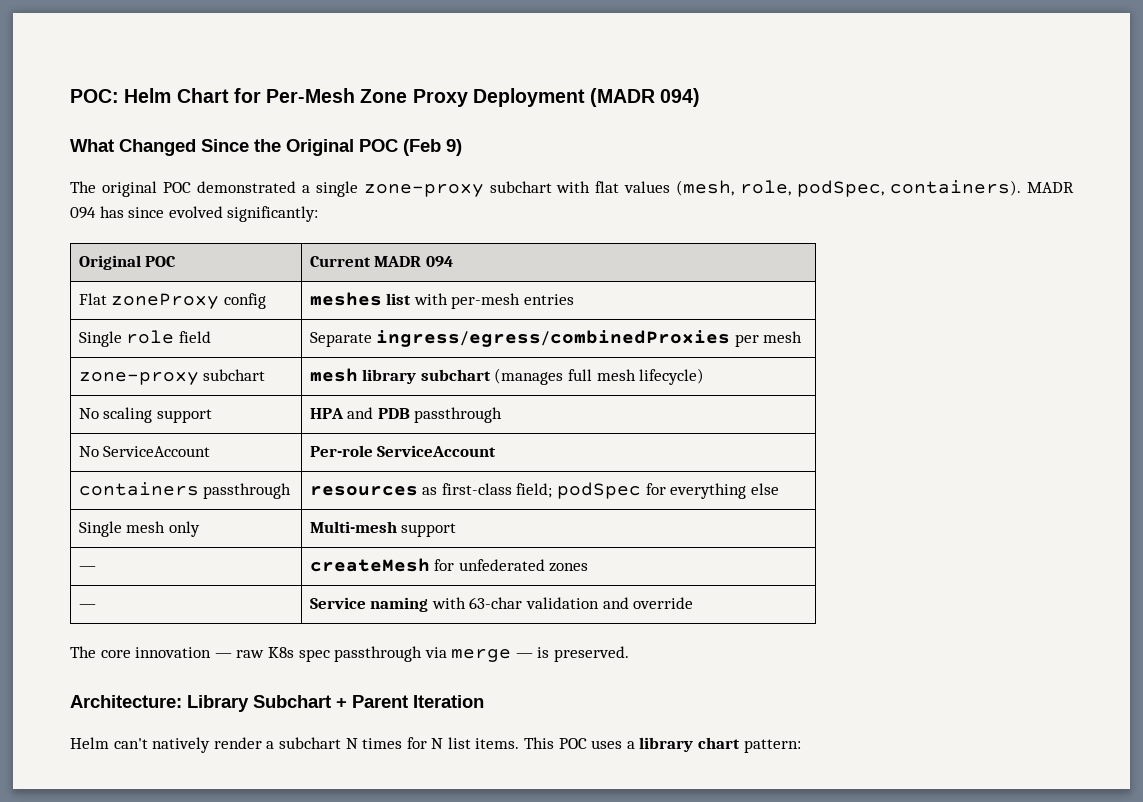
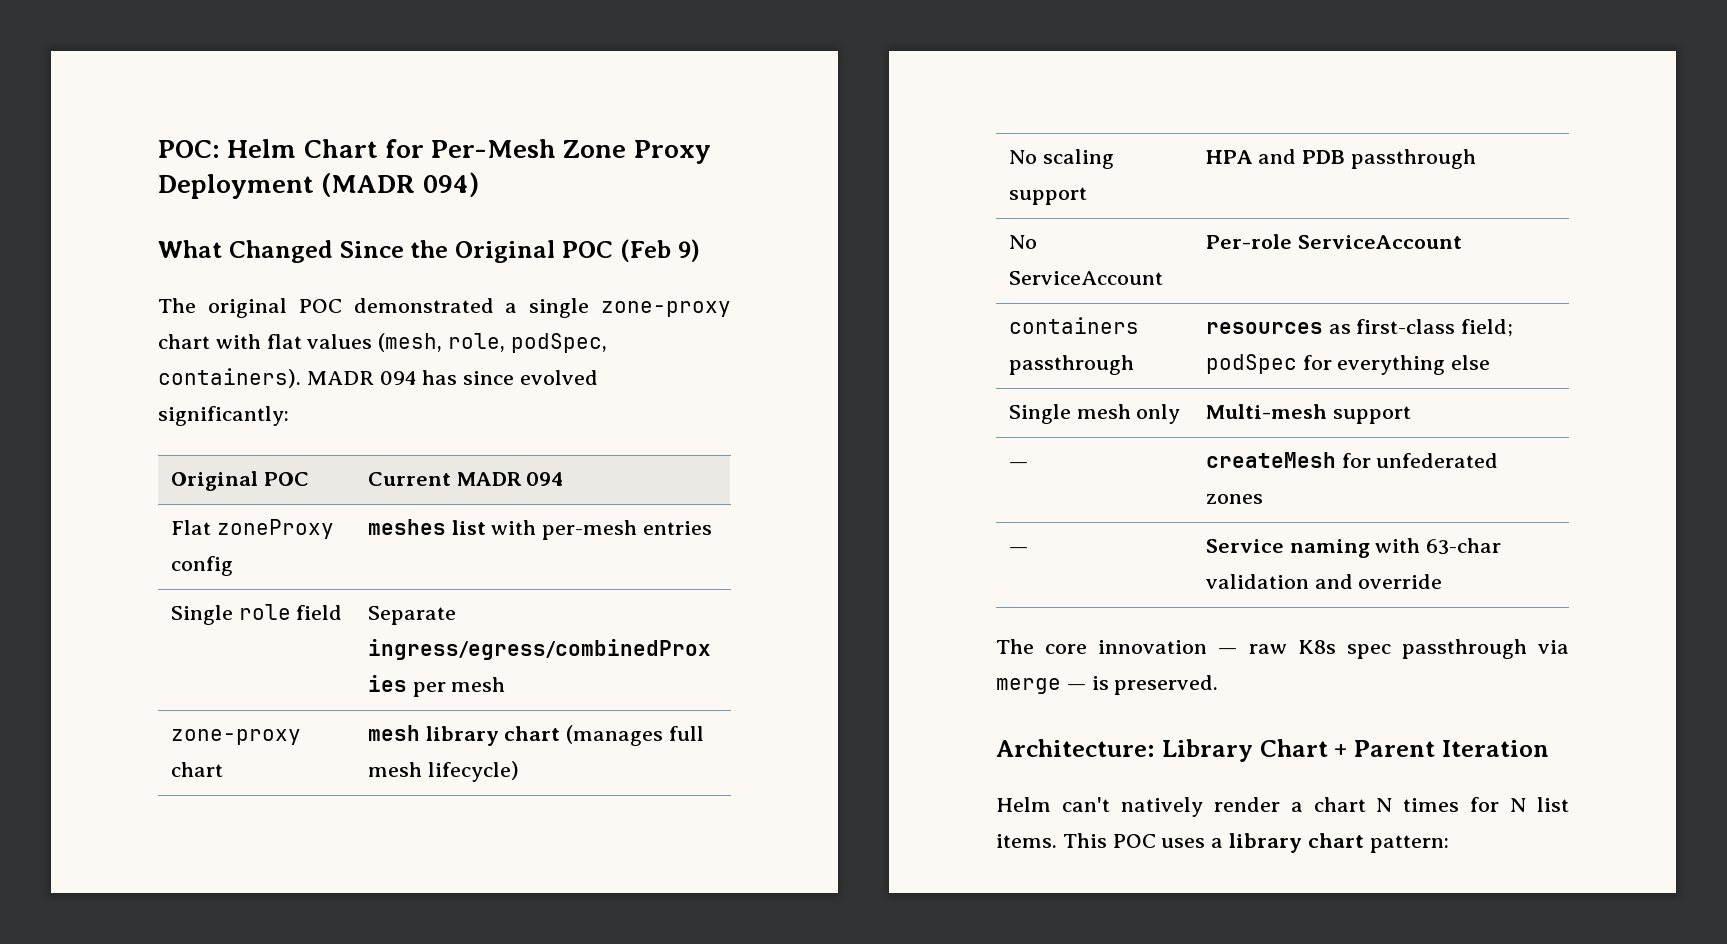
- The original POC demonstrated a single zone-proxy subchart with flat values (mesh, role, podSpec, containers).
+ The original POC demonstrated a single zone-proxy chart with flat values (mesh, role, podSpec, containers).
- zone-proxy subchart | mesh library subchart (manages full mesh lifecycle)
+ zone-proxy chart | mesh library chart (manages full mesh lifecycle)
- Architecture: Library Subchart + Parent Iteration
+ Architecture: Library Chart + Parent Iteration
- Helm can't natively render a subchart N times for N list items.
+ Helm can't natively render a chart N times for N list items.

